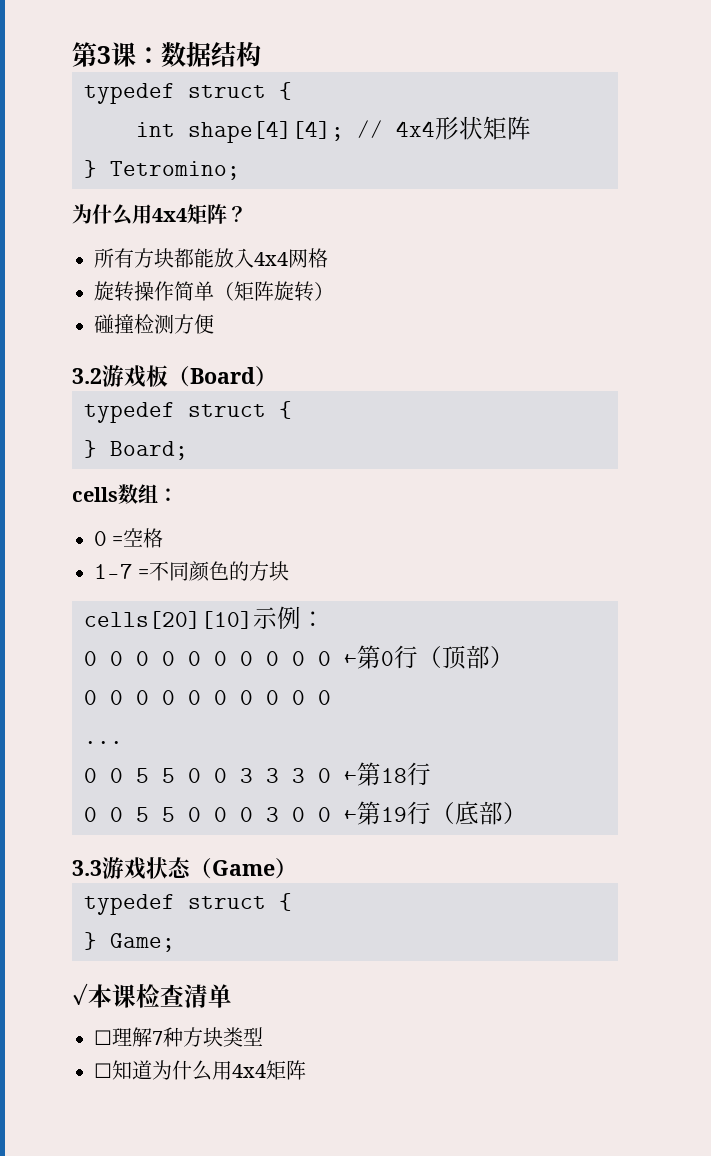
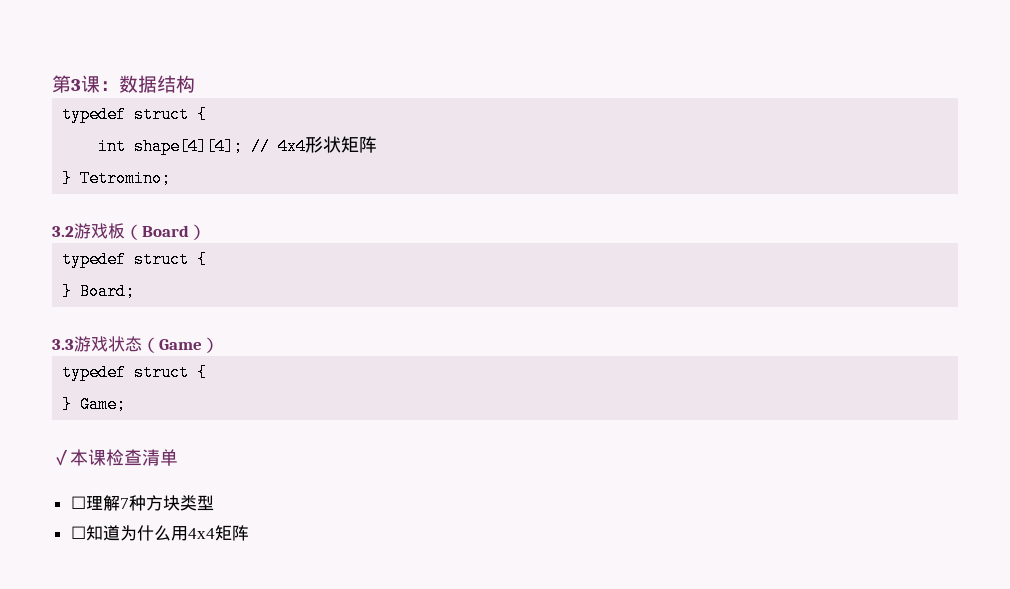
- 为什么用4x4矩阵？
- 所有方块都能放入4x4网格
- 旋转操作简单（矩阵旋转）
- 碰撞检测方便
- cells数组：
- 0 =空格
- 1-7 =不同颜色的方块
- cells[20][10]示例：
- 0 0 0 0 0 0 0 0 0 0 ←第0行（顶部）
- 0 0 0 0 0 0 0 0 0 0
- ...
- 0 0 5 5 0 0 3 3 3 0 ←第18行
- 0 0 5 5 0 0 0 3 0 0 ←第19行（底部）

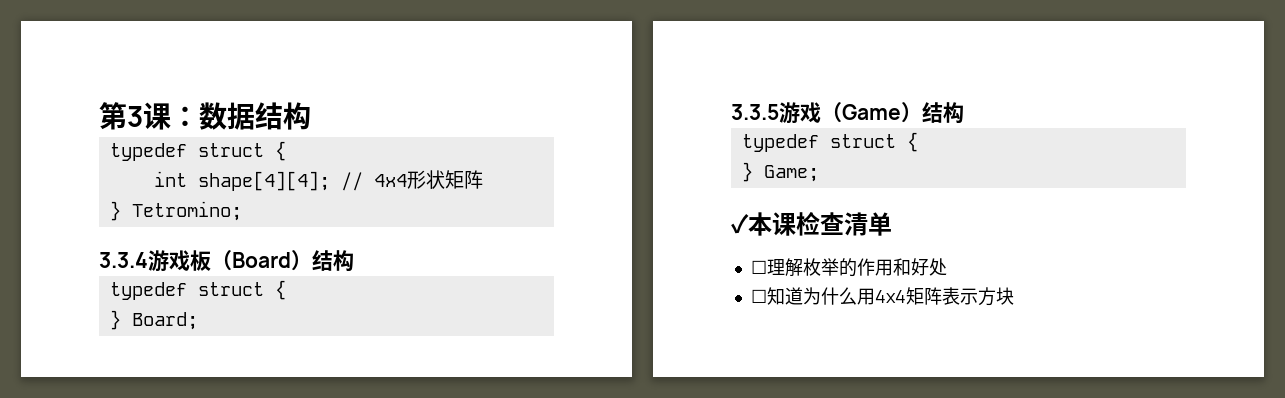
- 3.2游戏板（Board）
+ 3.3.4游戏板（Board）结构
- 3.3游戏状态（Game）
+ 3.3.5游戏（Game）结构
- ☐理解7种方块类型
+ ☐理解枚举的作用和好处
- ☐知道为什么用4x4矩阵
+ ☐知道为什么用4x4矩阵表示方块

